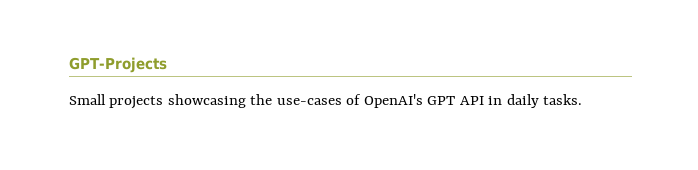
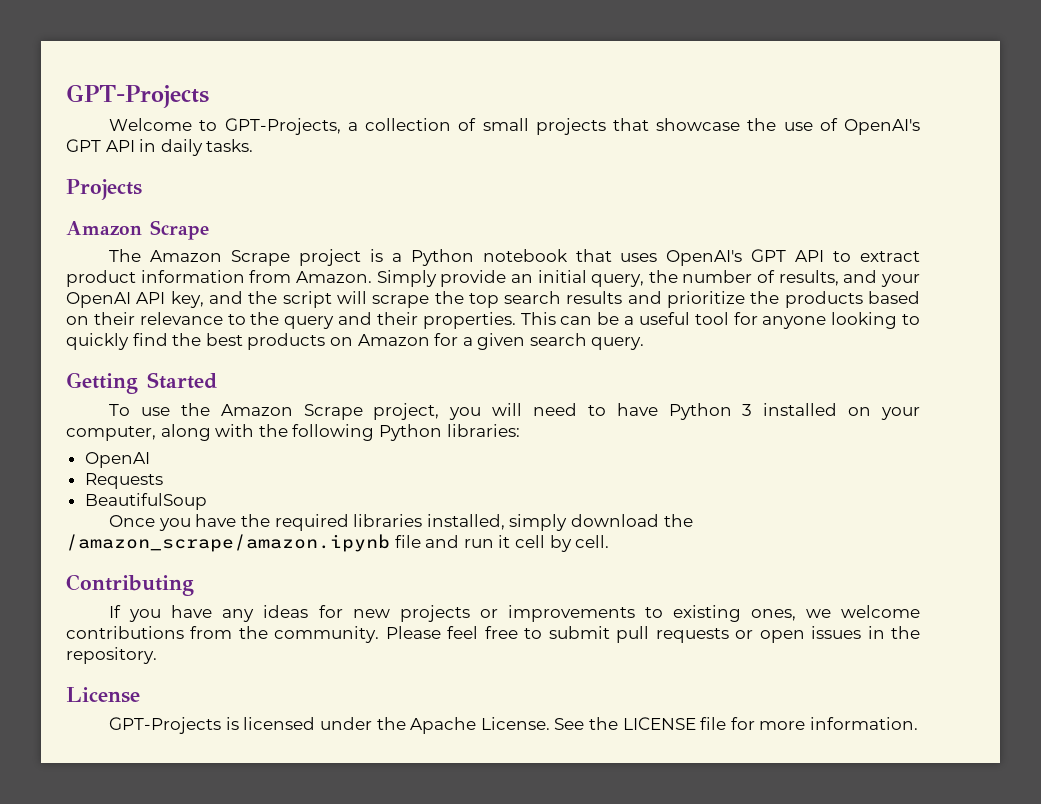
- Small projects showcasing the use-cases of OpenAI's GPT API in daily tasks.
+ Welcome to GPT-Projects, a collection of small projects that showcase the use of OpenAI's GPT API in daily tasks.
+ Projects
+ Amazon Scrape
+ The Amazon Scrape project is a Python notebook that uses OpenAI's GPT API to extract product information from Amazon. Simply provide an initial query, the number of results, and your OpenAI API key, and the script will scrape the top search results and prioritize the products based on their relevance to the query and their properties. This can be a useful tool for anyone looking to quickly find the best products on Amazon for a given search query.
+ Getting Started
+ To use the Amazon Scrape project, you will need to have Python 3 installed on your computer, along with the following Python libraries:
+ OpenAI
+ Requests
+ BeautifulSoup
+ Once you have the required libraries installed, simply download the /amazon_scrape/amazon.ipynb file and run it cell by cell.
+ Contributing
+ If you have any ideas for new projects or improvements to existing ones, we welcome contributions from the community. Please feel free to submit pull requests or open issues in the repository.
+ License
+ GPT-Projects is licensed under the Apache License. See the LICENSE file for more information.

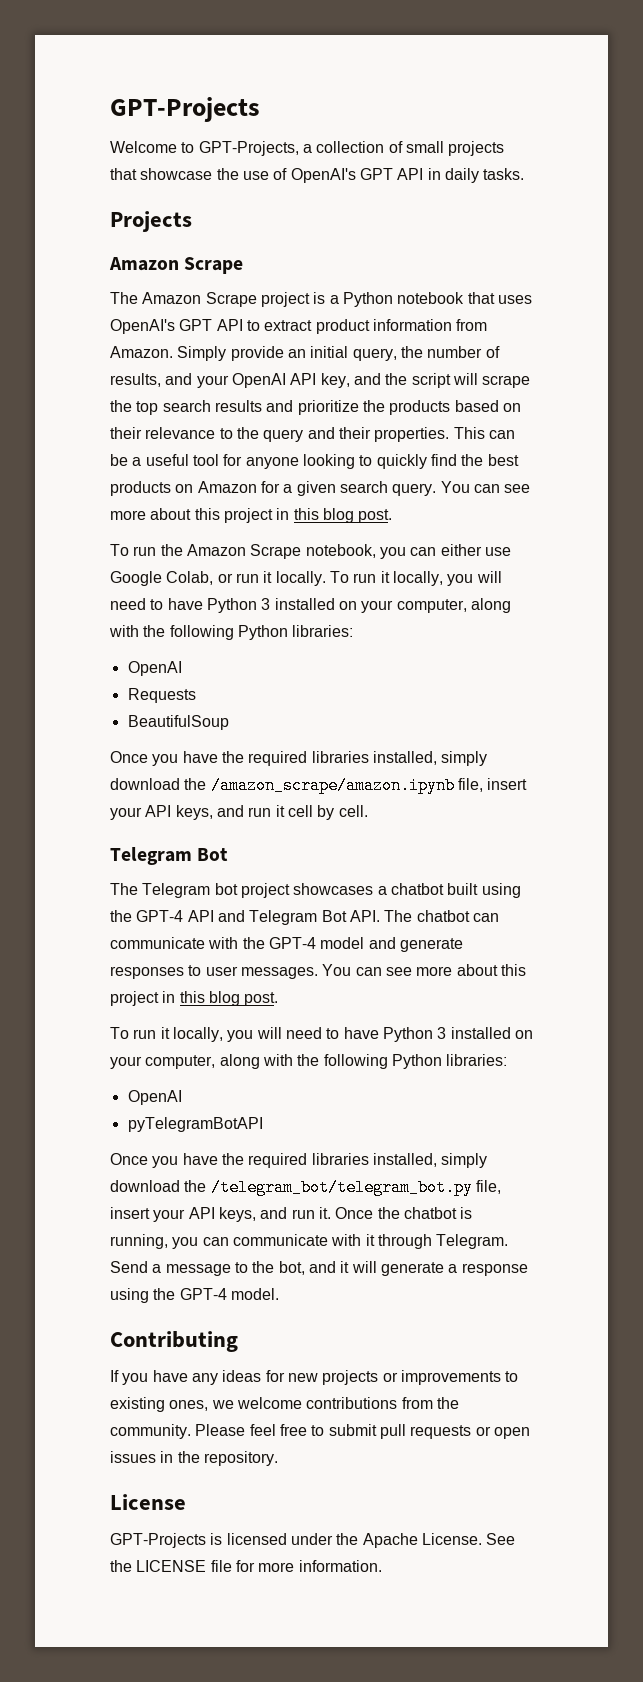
- This can be a useful tool for anyone looking to quickly find the best products on Amazon for a given search query.
- Getting Started
- To use the Amazon Scrape project, you will need to have Python 3 installed on your computer, along with the following Python libraries:
+ This can be a useful tool for anyone looking to quickly find the best products on Amazon for a given search query. You can see more about this project in this blog post.
+ To run the Amazon Scrape notebook, you can either use Google Colab, or run it locally. To run it locally, you will need to have Python 3 installed on your computer, along with the following Python libraries:
- Once you have the required libraries installed, simply download the /amazon_scrape/amazon.ipynb file and run it cell by cell.
+ Once you have the required libraries installed, simply download the /amazon_scrape/amazon.ipynb file, insert your API keys, and run it cell by cell.
+ Telegram Bot
+ The Telegram bot project showcases a chatbot built using the GPT-4 API and Telegram Bot API. The chatbot can communicate with the GPT-4 model and generate responses to user messages. You can see more about this project in this blog post.
+ To run it locally, you will need to have Python 3 installed on your computer, along with the following Python libraries:
+ OpenAI
+ pyTelegramBotAPI
+ Once you have the required libraries installed, simply download the /telegram_bot/telegram_bot.py file, insert your API keys, and run it. Once the chatbot is running, you can communicate with it through Telegram. Send a message to the bot, and it will generate a response using the GPT-4 model.

